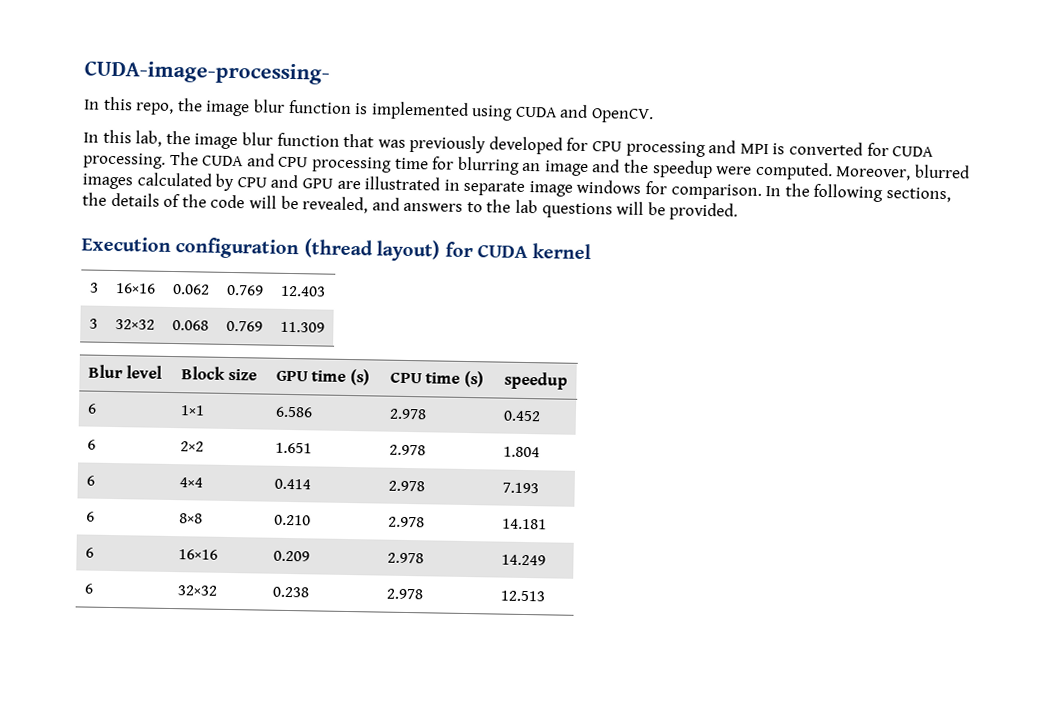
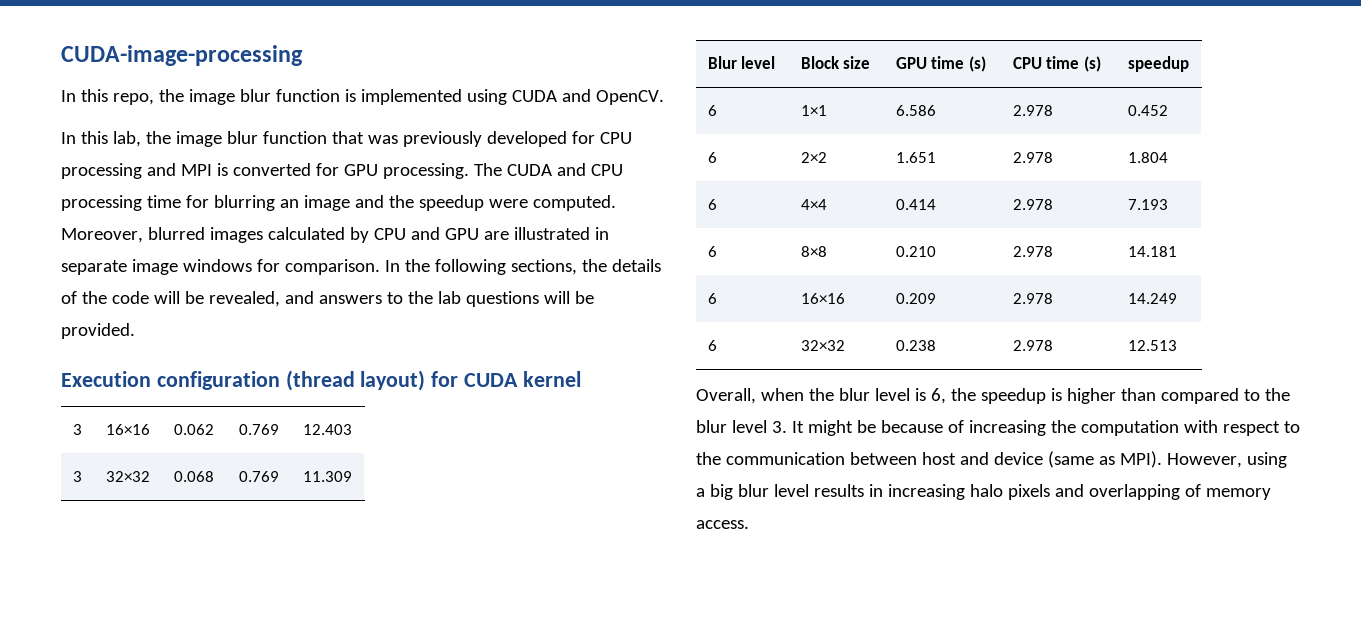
- CUDA-image-processing-
+ CUDA-image-processing
- In this lab, the image blur function that was previously developed for CPU processing and MPI is converted for CUDA processing.
+ In this lab, the image blur function that was previously developed for CPU processing and MPI is converted for GPU processing.
+ Overall, when the blur level is 6, the speedup is higher than compared to the blur level 3. It might be because of increasing the computation with respect to the communication between host and device (same as MPI). However, using a big blur level results in increasing halo pixels and overlapping of memory access.

